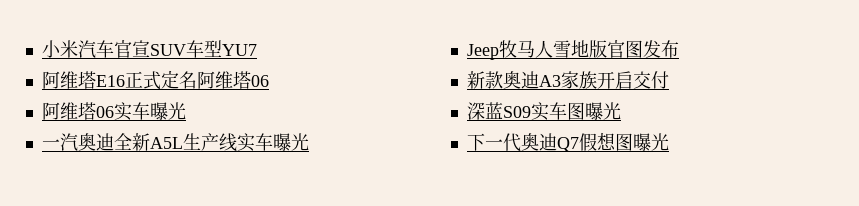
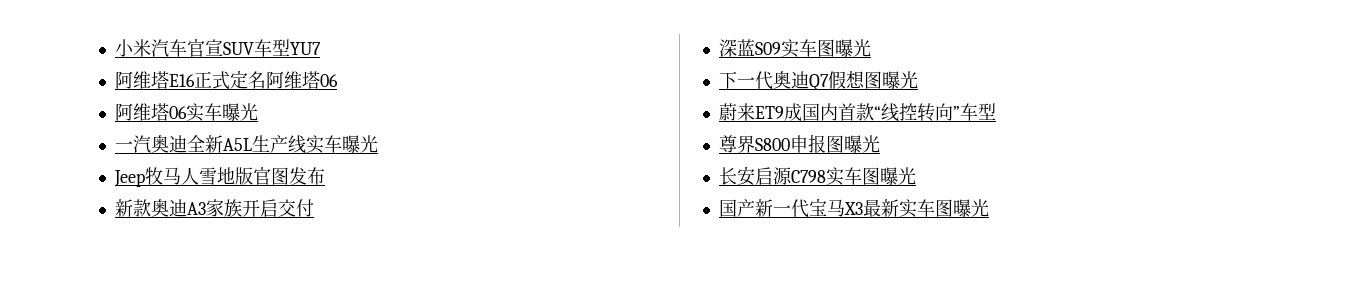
+ 蔚来ET9成国内首款“线控转向”车型
+ 尊界S800申报图曝光
+ 长安启源C798实车图曝光
+ 国产新一代宝马X3最新实车图曝光

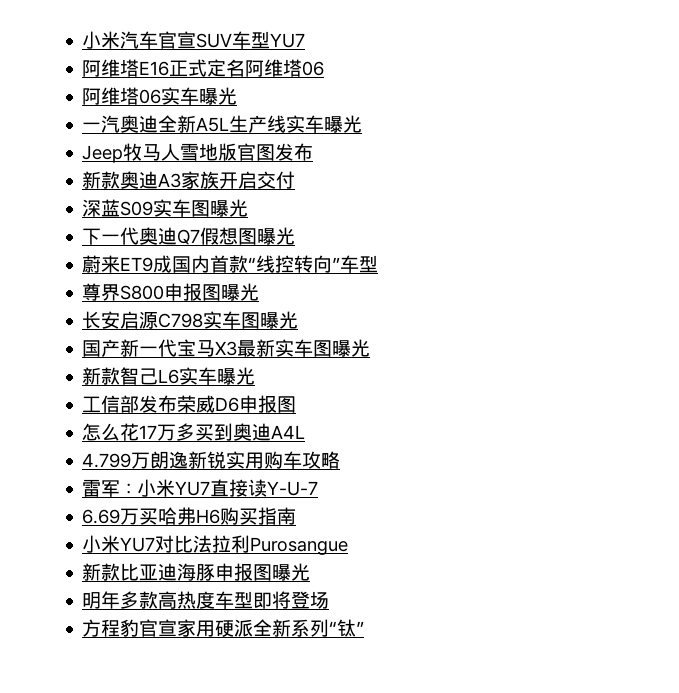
+ 新款智己L6实车曝光
+ 工信部发布荣威D6申报图
+ 怎么花17万多买到奥迪A4L
+ 4.799万朗逸新锐实用购车攻略
+ 雷军：小米YU7直接读Y-U-7
+ 6.69万买哈弗H6购买指南
+ 小米YU7对比法拉利Purosangue
+ 新款比亚迪海豚申报图曝光
+ 明年多款高热度车型即将登场
+ 方程豹官宣家用硬派全新系列“钛”

